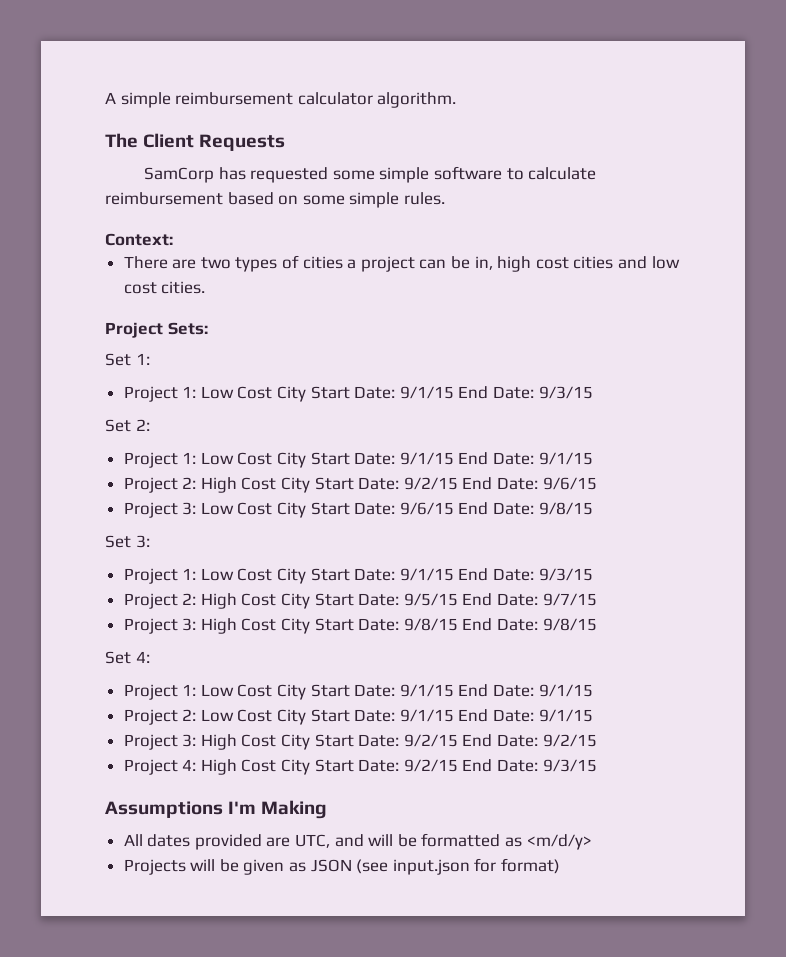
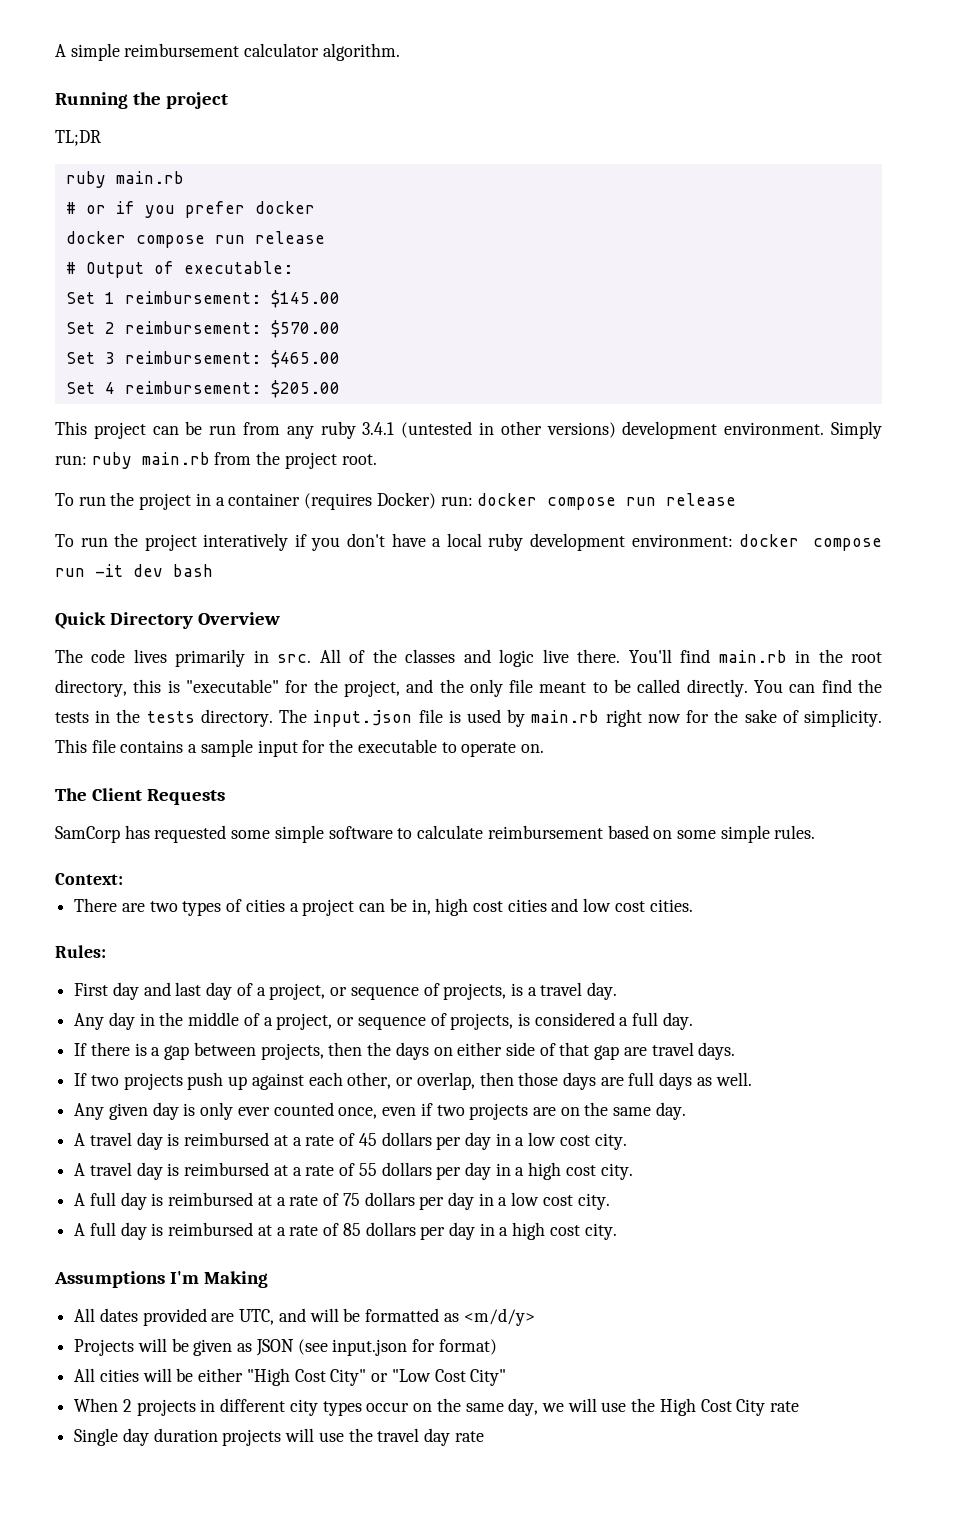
+ Running the project
+ TL;DR
+ ruby main.rb
+ # or if you prefer docker
+ docker compose run release
+ # Output of executable:
+ Set 1 reimbursement: $145.00
+ Set 2 reimbursement: $570.00
+ Set 3 reimbursement: $465.00
+ Set 4 reimbursement: $205.00
+ This project can be run from any ruby 3.4.1 (untested in other versions) development environment. Simply run: ruby main.rb from the project root.
+ To run the project in a container (requires Docker) run: docker compose run release
+ To run the project interatively if you don't have a local ruby development environment: docker compose run -it dev bash
+ Quick Directory Overview
+ The code lives primarily in src. All of the classes and logic live there. You'll find main.rb in the root directory, this is "executable" for the project, and the only file meant to be called directly. You can find the tests in the tests directory. The input.json file is used by main.rb right now for the sake of simplicity. This file contains a sample input for the executable to operate on.
- Project Sets:
- Set 1:
- Project 1: Low Cost City Start Date: 9/1/15 End Date: 9/3/15
- Set 2:
- Project 1: Low Cost City Start Date: 9/1/15 End Date: 9/1/15
- Project 2: High Cost City Start Date: 9/2/15 End Date: 9/6/15
- Project 3: Low Cost City Start Date: 9/6/15 End Date: 9/8/15
- Set 3:
- Project 1: Low Cost City Start Date: 9/1/15 End Date: 9/3/15
- Project 2: High Cost City Start Date: 9/5/15 End Date: 9/7/15
- Project 3: High Cost City Start Date: 9/8/15 End Date: 9/8/15
- Set 4:
- Project 1: Low Cost City Start Date: 9/1/15 End Date: 9/1/15
- Project 2: Low Cost City Start Date: 9/1/15 End Date: 9/1/15
- Project 3: High Cost City Start Date: 9/2/15 End Date: 9/2/15
- Project 4: High Cost City Start Date: 9/2/15 End Date: 9/3/15
+ Rules:
+ First day and last day of a project, or sequence of projects, is a travel day.
+ Any day in the middle of a project, or sequence of projects, is considered a full day.
+ If there is a gap between projects, then the days on either side of that gap are travel days.
+ If two projects push up against each other, or overlap, then those days are full days as well.
+ Any given day is only ever counted once, even if two projects are on the same day.
+ A travel day is reimbursed at a rate of 45 dollars per day in a low cost city.
+ A travel day is reimbursed at a rate of 55 dollars per day in a high cost city.
+ A full day is reimbursed at a rate of 75 dollars per day in a low cost city.
+ A full day is reimbursed at a rate of 85 dollars per day in a high cost city.
+ All cities will be either "High Cost City" or "Low Cost City"
+ When 2 projects in different city types occur on the same day, we will use the High Cost City rate
+ Single day duration projects will use the travel day rate

